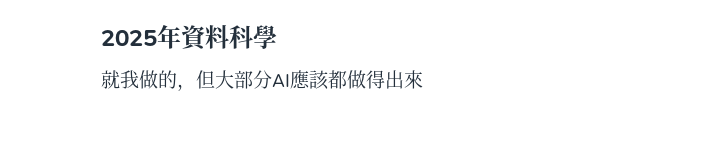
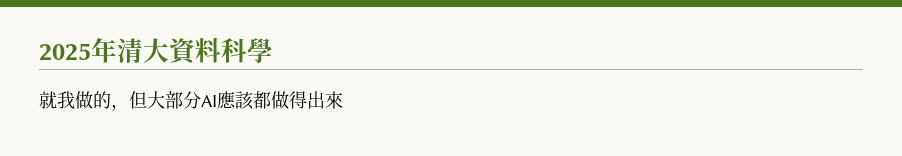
- 2025年資料科學
+ 2025年清大資料科學

